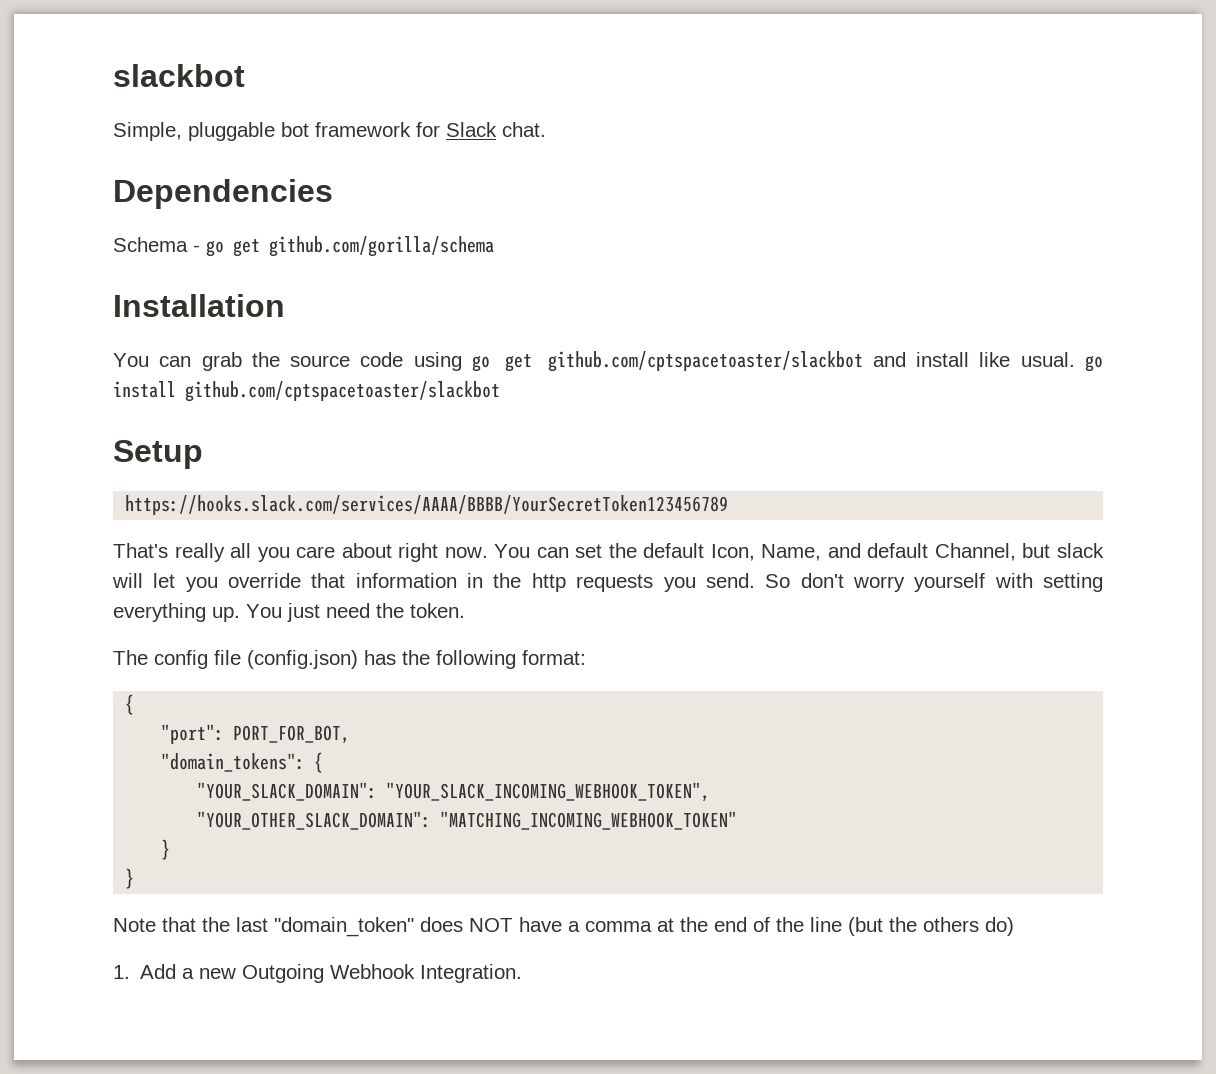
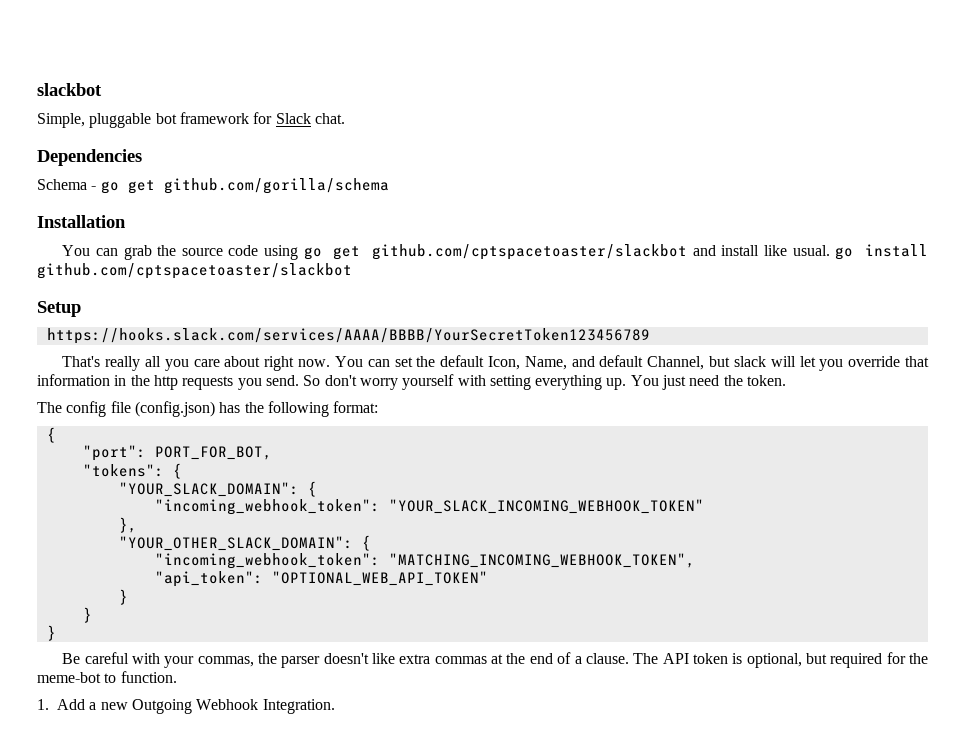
- "domain_tokens": {
+ "tokens": {
- "YOUR_SLACK_DOMAIN": "YOUR_SLACK_INCOMING_WEBHOOK_TOKEN",
- "YOUR_OTHER_SLACK_DOMAIN": "MATCHING_INCOMING_WEBHOOK_TOKEN"
+ "YOUR_SLACK_DOMAIN": {
+ "incoming_webhook_token": "YOUR_SLACK_INCOMING_WEBHOOK_TOKEN"
+ },
+ "YOUR_OTHER_SLACK_DOMAIN": {
+ "incoming_webhook_token": "MATCHING_INCOMING_WEBHOOK_TOKEN",
+ "api_token": "OPTIONAL_WEB_API_TOKEN"
  }
  }
- Note that the last "domain_token" does NOT have a comma at the end of the line (but the others do)
+ }
+ Be careful with your commas, the parser doesn't like extra commas at the end of a clause. The API token is optional, but required for the meme-bot to function.

